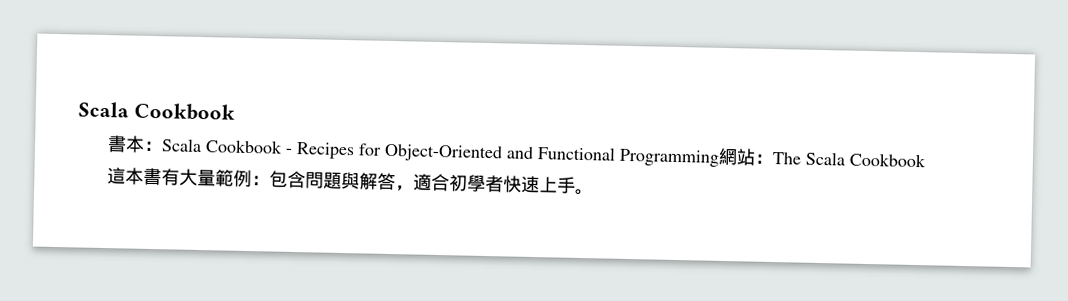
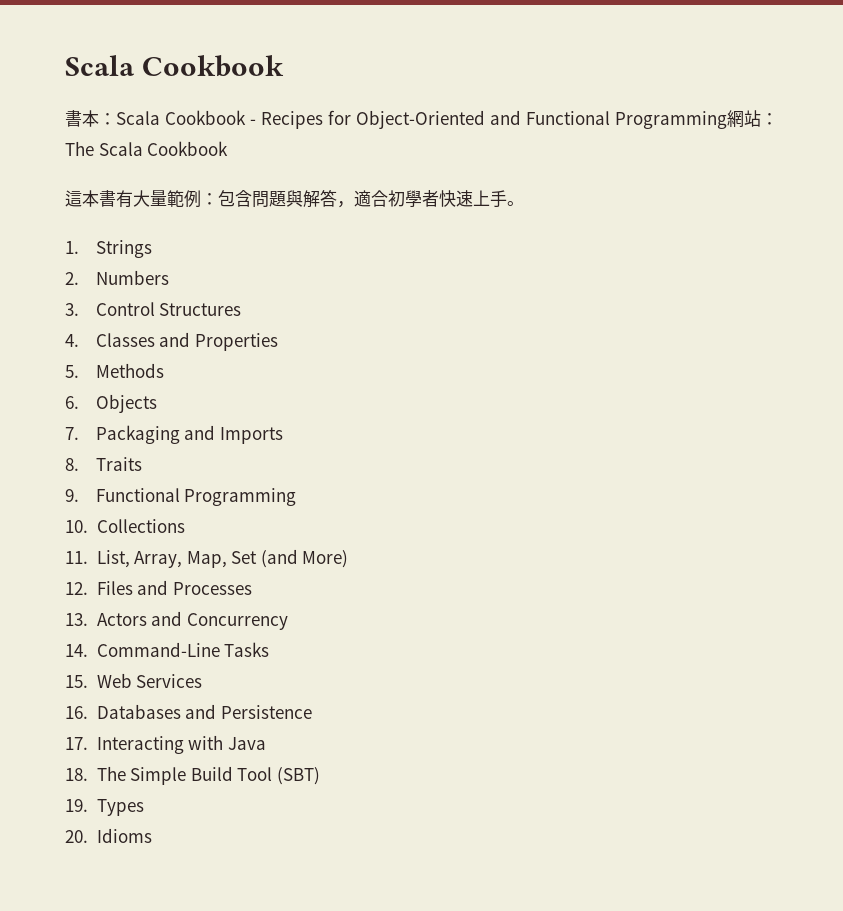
+ 1. Strings
+ 2. Numbers
+ 3. Control Structures
+ 4. Classes and Properties
+ 5. Methods
+ 6. Objects
+ 7. Packaging and Imports
+ 8. Traits
+ 9. Functional Programming
+ 10. Collections
+ 11. List, Array, Map, Set (and More)
+ 12. Files and Processes
+ 13. Actors and Concurrency
+ 14. Command-Line Tasks
+ 15. Web Services
+ 16. Databases and Persistence
+ 17. Interacting with Java
+ 18. The Simple Build Tool (SBT)
+ 19. Types
+ 20. Idioms

